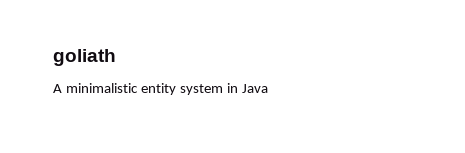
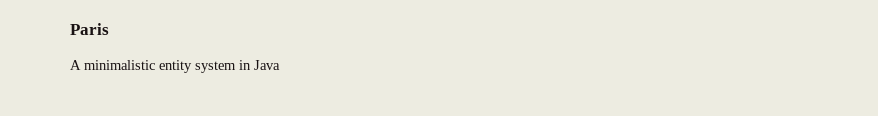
- goliath
+ Paris

